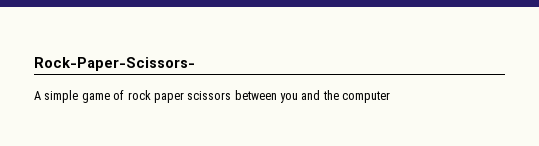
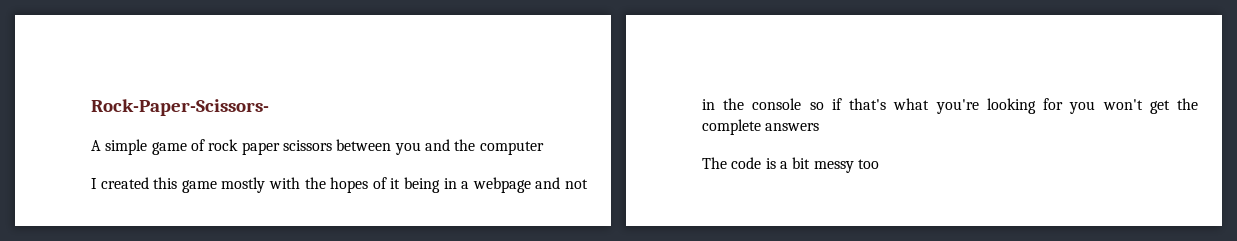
+ I created this game mostly with the hopes of it being in a webpage and not in the console so if that's what you're looking for you won't get the complete answers
+ The code is a bit messy too

